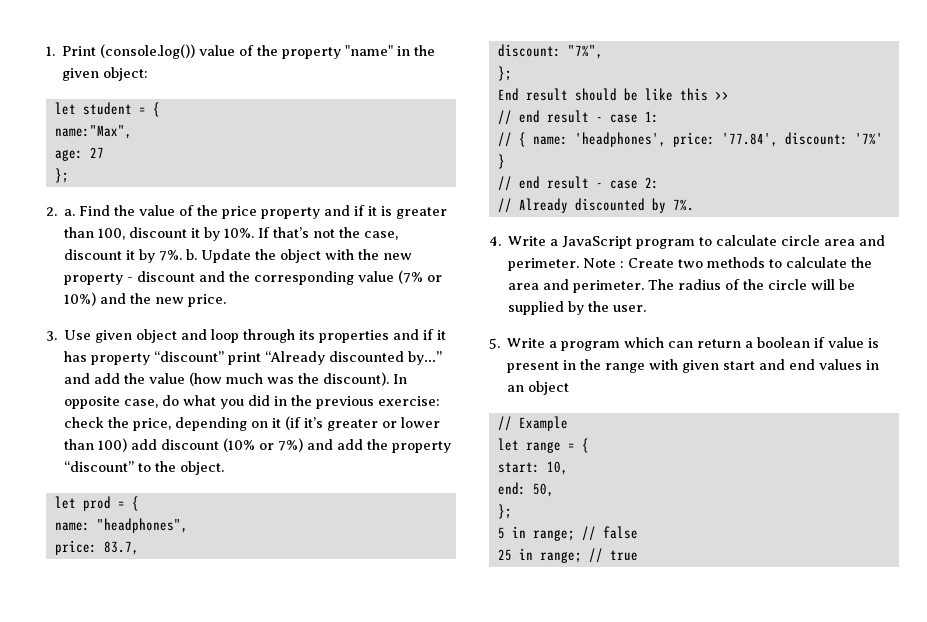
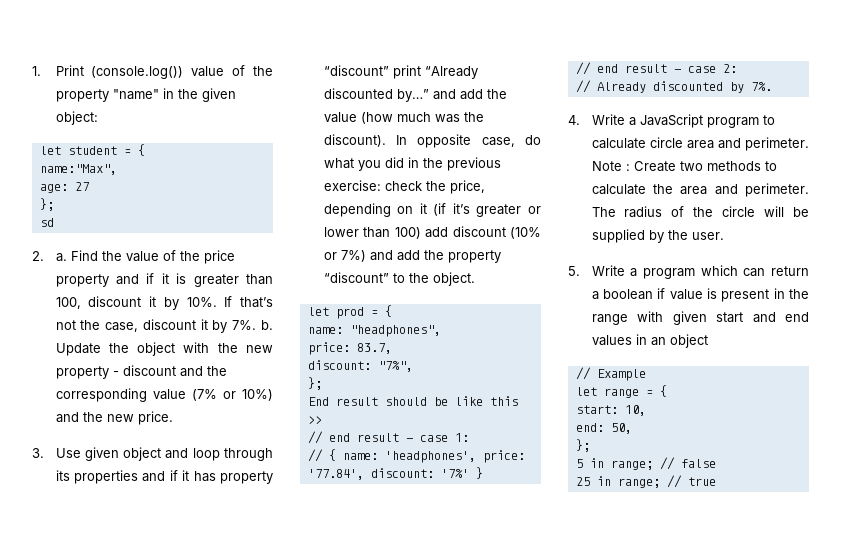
+ sd

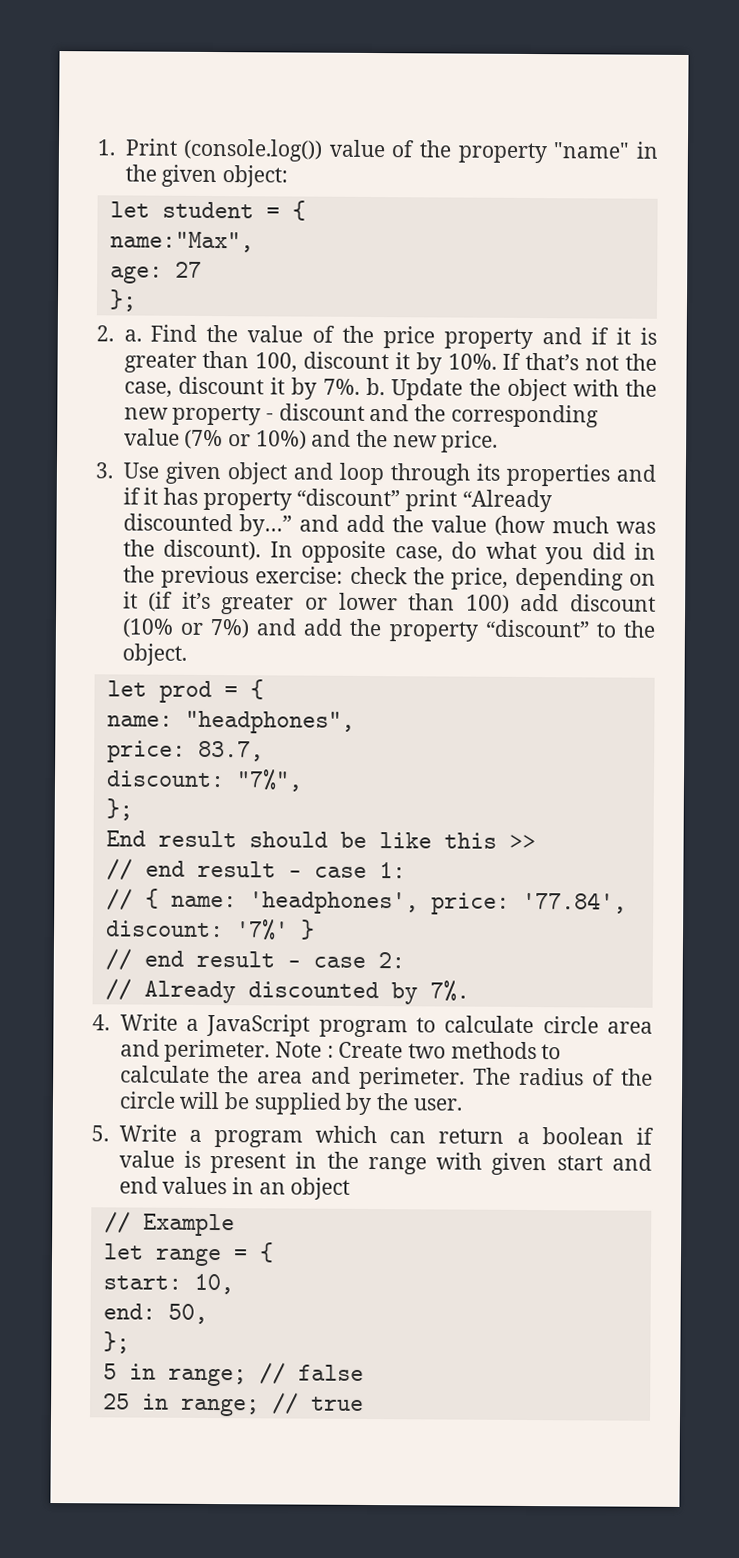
- sd

